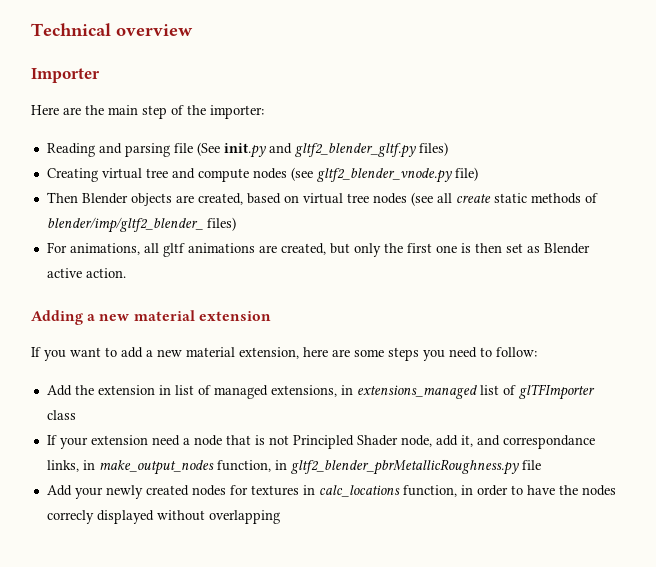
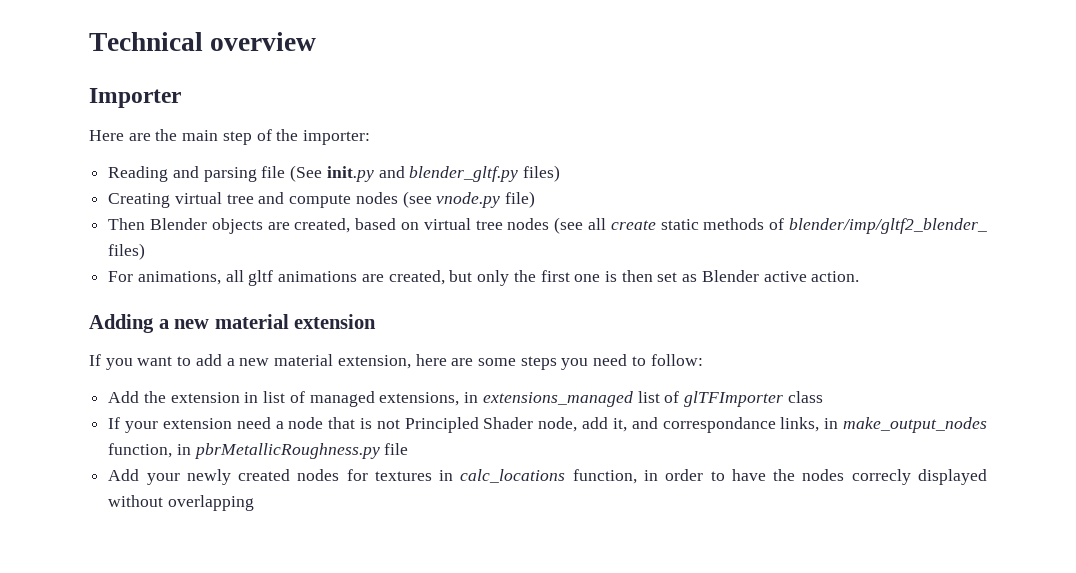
- Reading and parsing file (See init.py and gltf2_blender_gltf.py files)
+ Reading and parsing file (See init.py and blender_gltf.py files)
- Creating virtual tree and compute nodes (see gltf2_blender_vnode.py file)
+ Creating virtual tree and compute nodes (see vnode.py file)
- If your extension need a node that is not Principled Shader node, add it, and correspondance links, in make_output_nodes function, in gltf2_blender_pbrMetallicRoughness.py file
+ If your extension need a node that is not Principled Shader node, add it, and correspondance links, in make_output_nodes function, in pbrMetallicRoughness.py file

